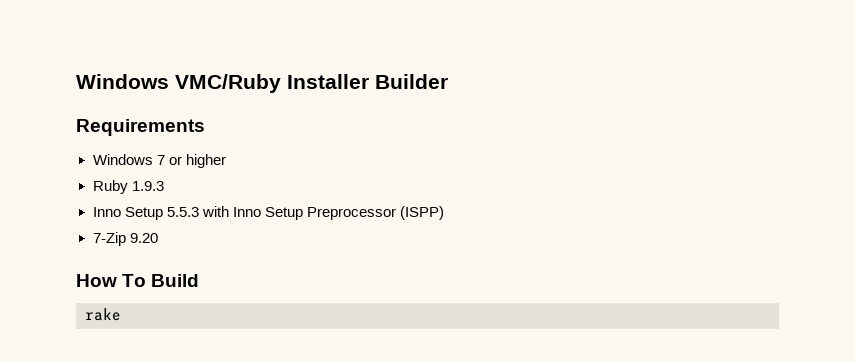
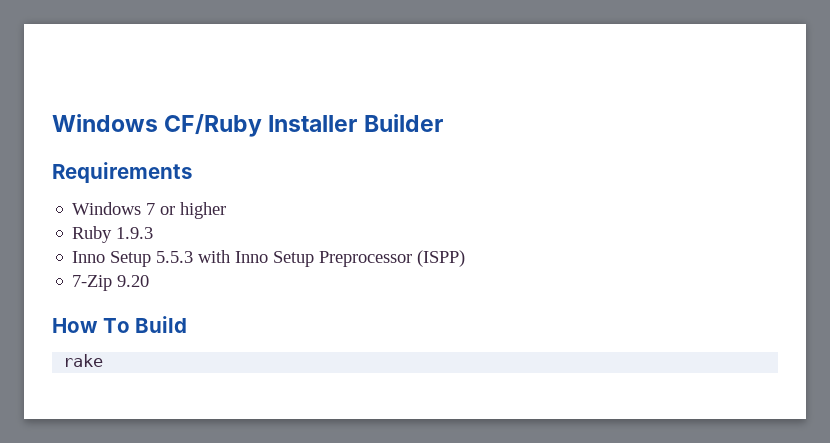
- Windows VMC/Ruby Installer Builder
+ Windows CF/Ruby Installer Builder

